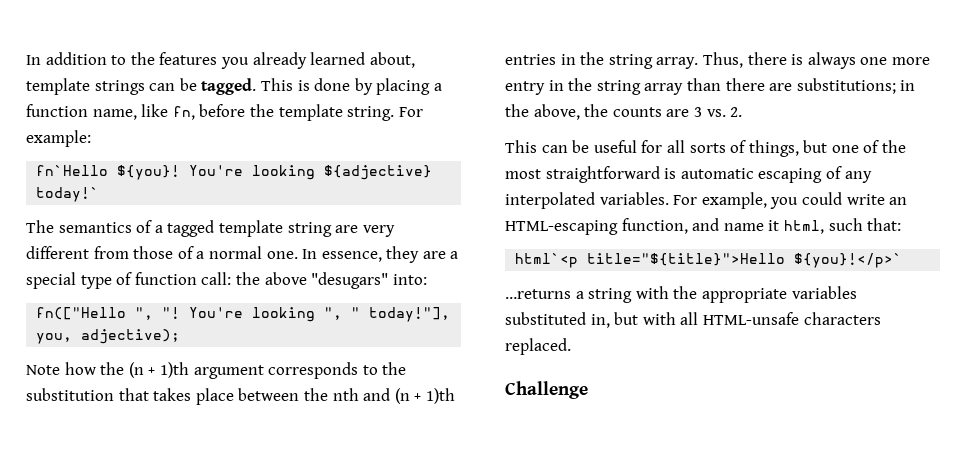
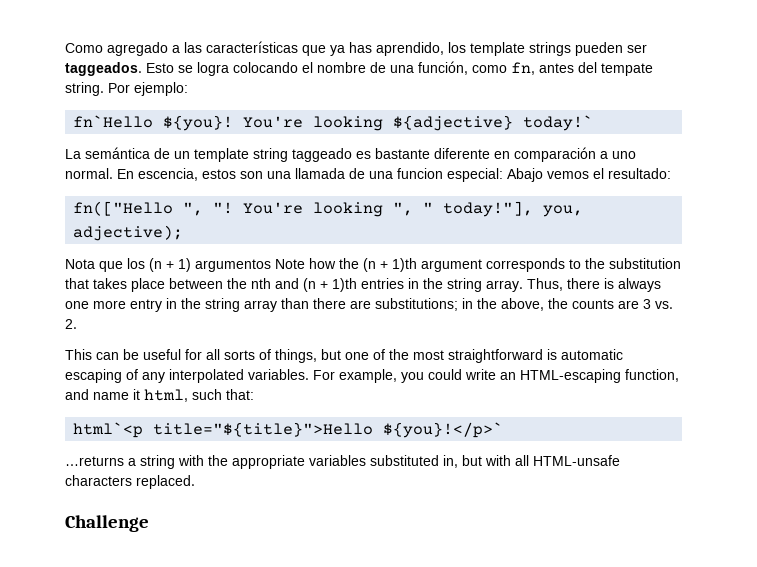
- In addition to the features you already learned about, template strings can be tagged. This is done by placing a function name, like fn, before the template string. For example:
+ Como agregado a las características que ya has aprendido, los template strings pueden ser taggeados. Esto se logra colocando el nombre de una función, como fn, antes del tempate string. Por ejemplo:
- The semantics of a tagged template string are very different from those of a normal one. In essence, they are a special type of function call: the above "desugars" into:
+ La semántica de un template string taggeado es bastante diferente en comparación a uno normal. En escencia, estos son una llamada de una funcion especial: Abajo vemos el resultado:
- Note how the (n + 1)th argument corresponds to the substitution that takes place between the nth and (n + 1)th entries in the string array.
+ Nota que los (n + 1) argumentos Note how the (n + 1)th argument corresponds to the substitution that takes place between the nth and (n + 1)th entries in the string array.

